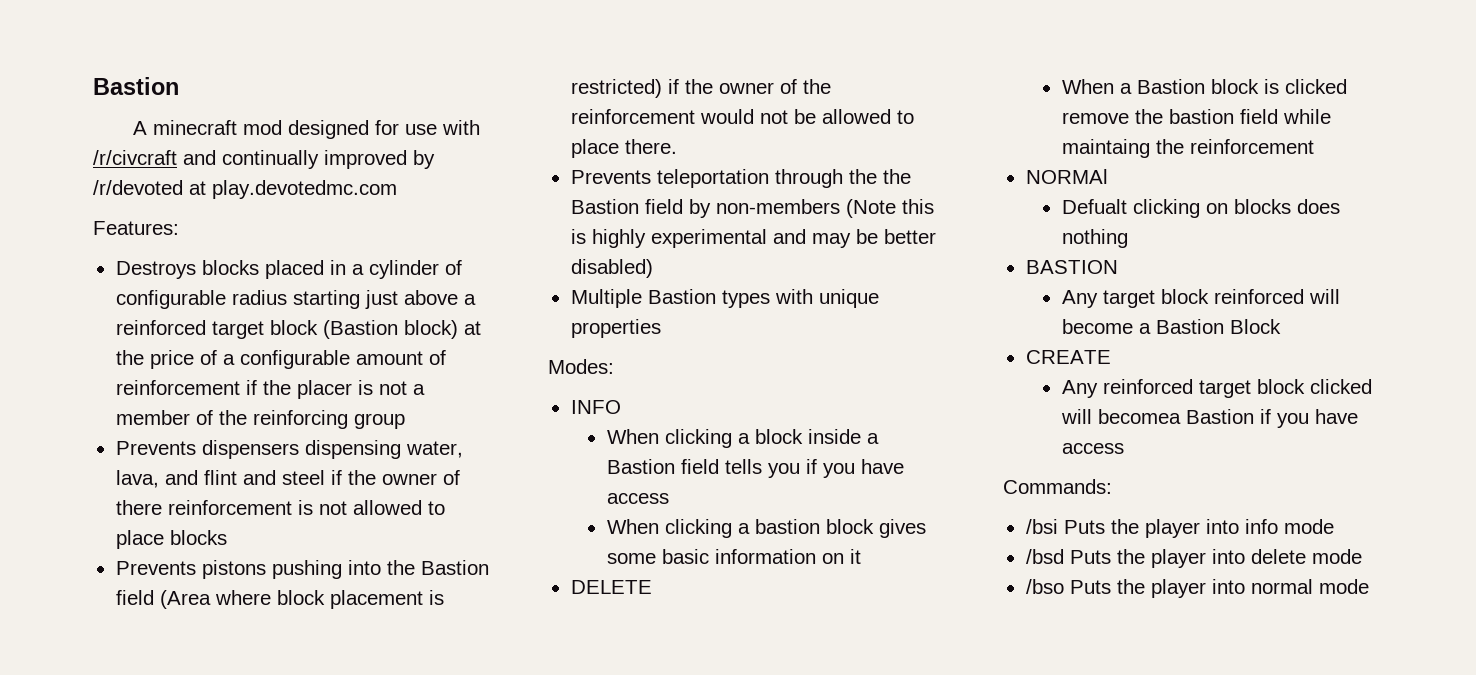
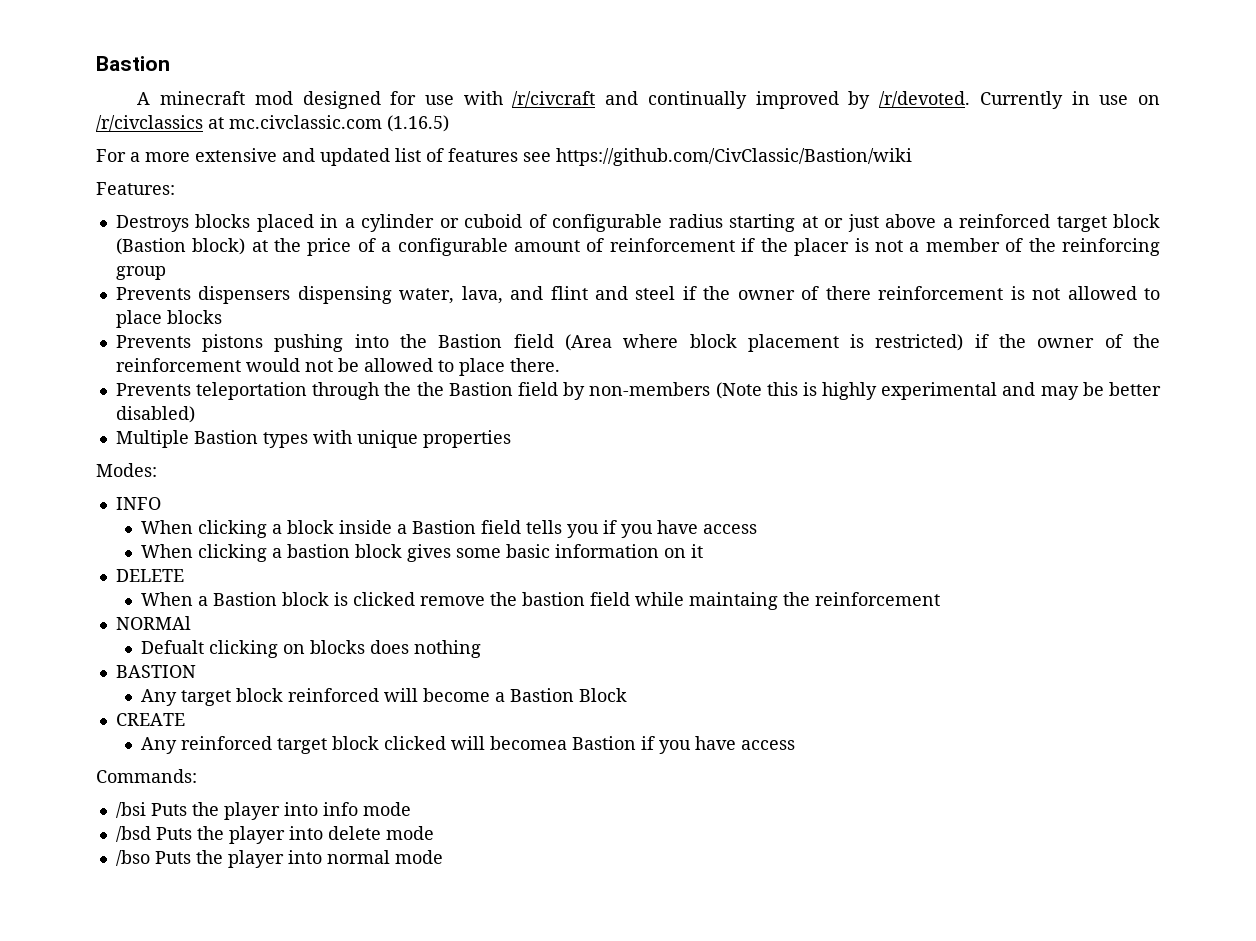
- A minecraft mod designed for use with /r/civcraft and continually improved by /r/devoted at play.devotedmc.com
+ A minecraft mod designed for use with /r/civcraft and continually improved by /r/devoted. Currently in use on /r/civclassics at mc.civclassic.com (1.16.5)
+ For a more extensive and updated list of features see https://github.com/CivClassic/Bastion/wiki
- Destroys blocks placed in a cylinder of configurable radius starting just above a reinforced target block (Bastion block) at the price of a configurable amount of reinforcement if the placer is not a member of the reinforcing group
+ Destroys blocks placed in a cylinder or cuboid of configurable radius starting at or just above a reinforced target block (Bastion block) at the price of a configurable amount of reinforcement if the placer is not a member of the reinforcing group

